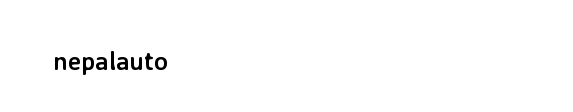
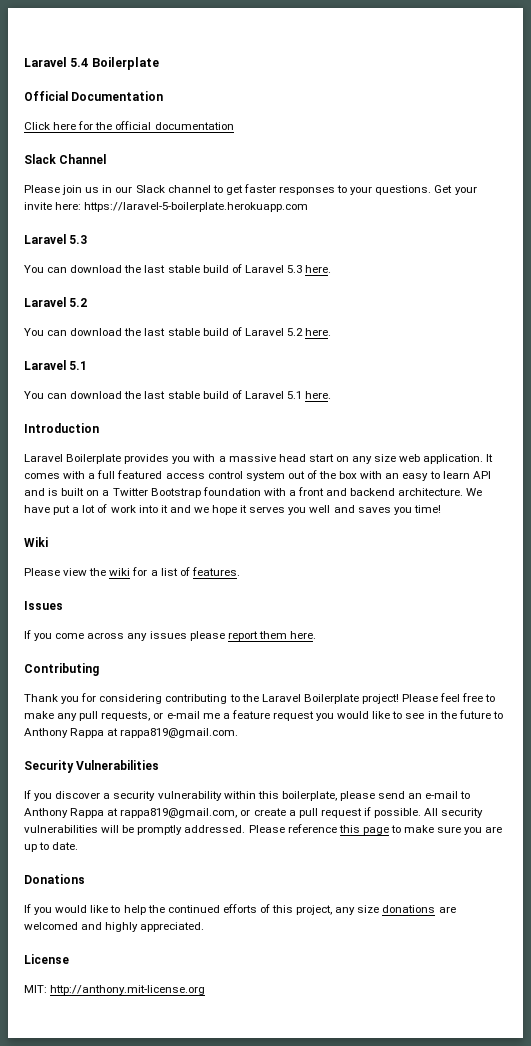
- nepalauto
+ Laravel 5.4 Boilerplate
+ Official Documentation
+ Click here for the official documentation
+ Slack Channel
+ Please join us in our Slack channel to get faster responses to your questions. Get your invite here: https://laravel-5-boilerplate.herokuapp.com
+ Laravel 5.3
+ You can download the last stable build of Laravel 5.3 here.
+ Laravel 5.2
+ You can download the last stable build of Laravel 5.2 here.
+ Laravel 5.1
+ You can download the last stable build of Laravel 5.1 here.
+ Introduction
+ Laravel Boilerplate provides you with a massive head start on any size web application. It comes with a full featured access control system out of the box with an easy to learn API and is built on a Twitter Bootstrap foundation with a front and backend architecture. We have put a lot of work into it and we hope it serves you well and saves you time!
+ Wiki
+ Please view the wiki for a list of features.
+ Issues
+ If you come across any issues please report them here.
+ Contributing
+ Thank you for considering contributing to the Laravel Boilerplate project! Please feel free to make any pull requests, or e-mail me a feature request you would like to see in the future to Anthony Rappa at rappa819@gmail.com.
+ Security Vulnerabilities
+ If you discover a security vulnerability within this boilerplate, please send an e-mail to Anthony Rappa at rappa819@gmail.com, or create a pull request if possible. All security vulnerabilities will be promptly addressed. Please reference this page to make sure you are up to date.
+ Donations
+ If you would like to help the continued efforts of this project, any size donations are welcomed and highly appreciated.
+ License
+ MIT: http://anthony.mit-license.org

